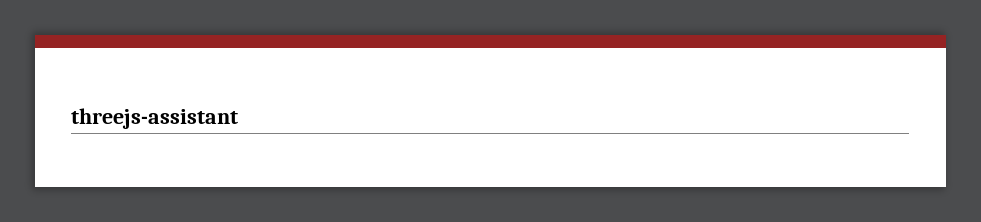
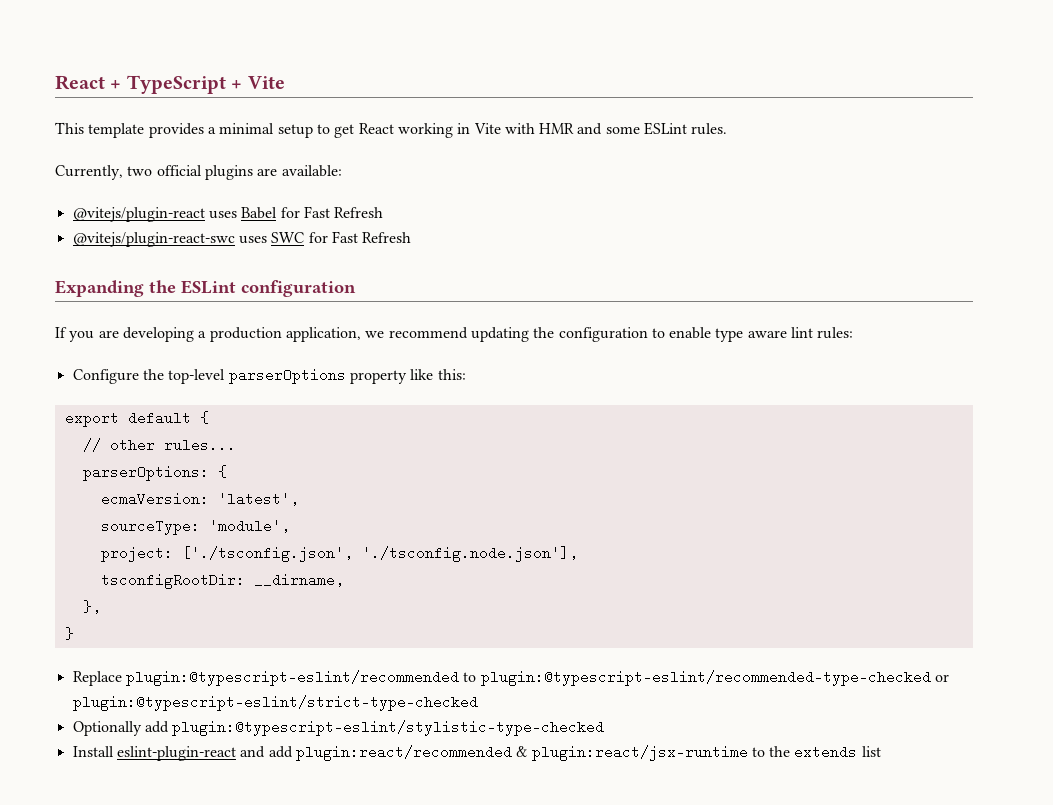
- threejs-assistant
+ React + TypeScript + Vite
+ This template provides a minimal setup to get React working in Vite with HMR and some ESLint rules.
+ Currently, two official plugins are available:
+ @vitejs/plugin-react uses Babel for Fast Refresh
+ @vitejs/plugin-react-swc uses SWC for Fast Refresh
+ Expanding the ESLint configuration
+ If you are developing a production application, we recommend updating the configuration to enable type aware lint rules:
+ Configure the top-level parserOptions property like this:
+ export default {
+ // other rules...
+ parserOptions: {
+ ecmaVersion: 'latest',
+ sourceType: 'module',
+ project: ['./tsconfig.json', './tsconfig.node.json'],
+ tsconfigRootDir: __dirname,
+ },
+ }
+ Replace plugin:@typescript-eslint/recommended to plugin:@typescript-eslint/recommended-type-checked or plugin:@typescript-eslint/strict-type-checked
+ Optionally add plugin:@typescript-eslint/stylistic-type-checked
+ Install eslint-plugin-react and add plugin:react/recommended & plugin:react/jsx-runtime to the extends list

